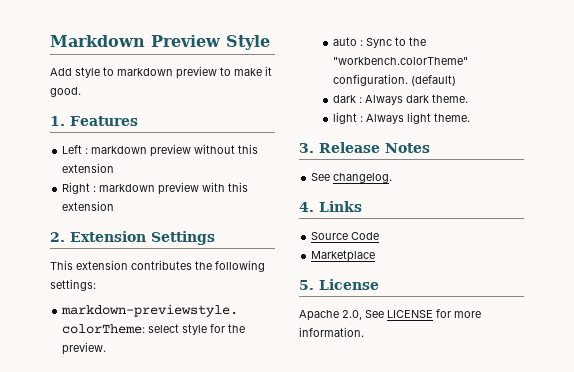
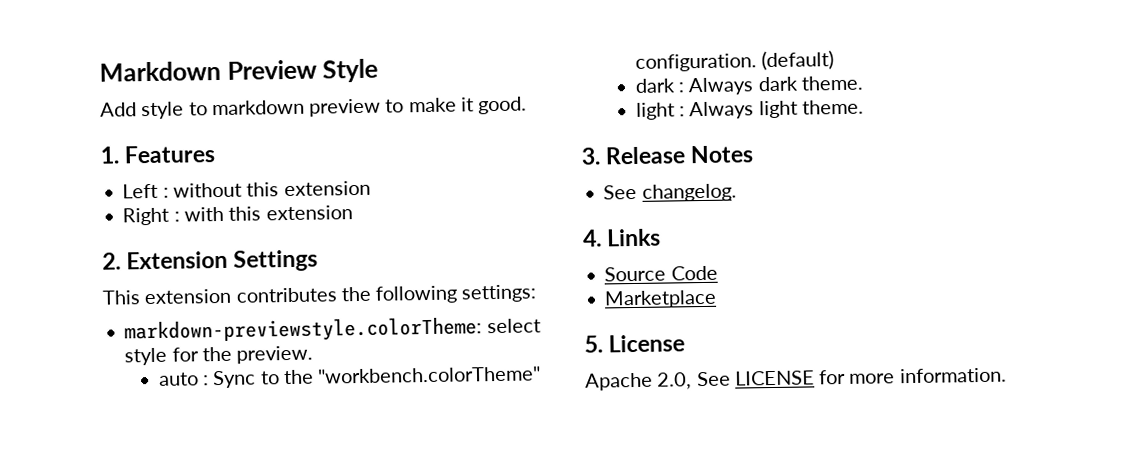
- Left : markdown preview without this extension
+ Left : without this extension
- Right : markdown preview with this extension
+ Right : with this extension

